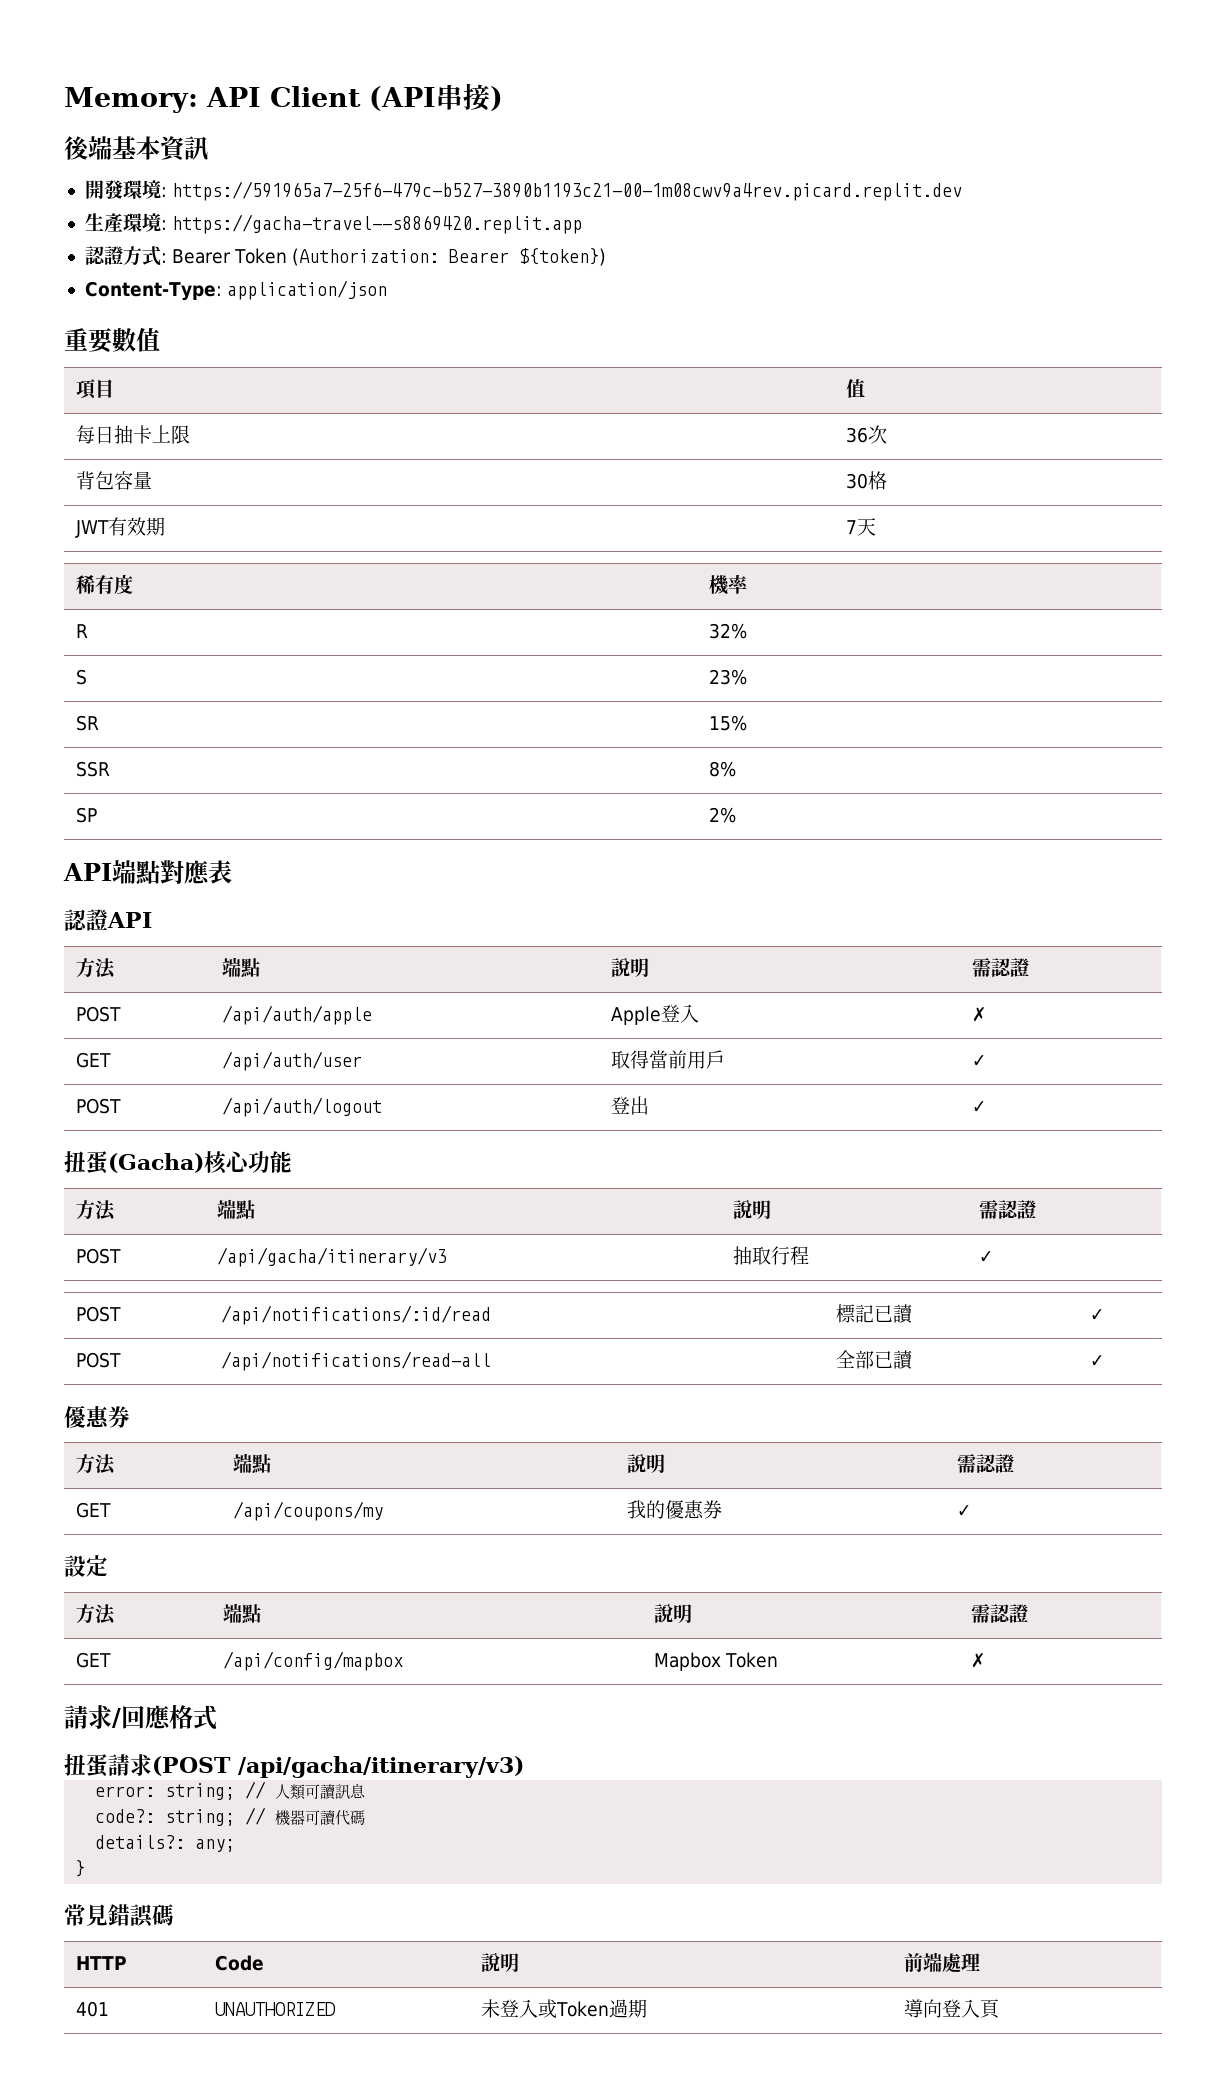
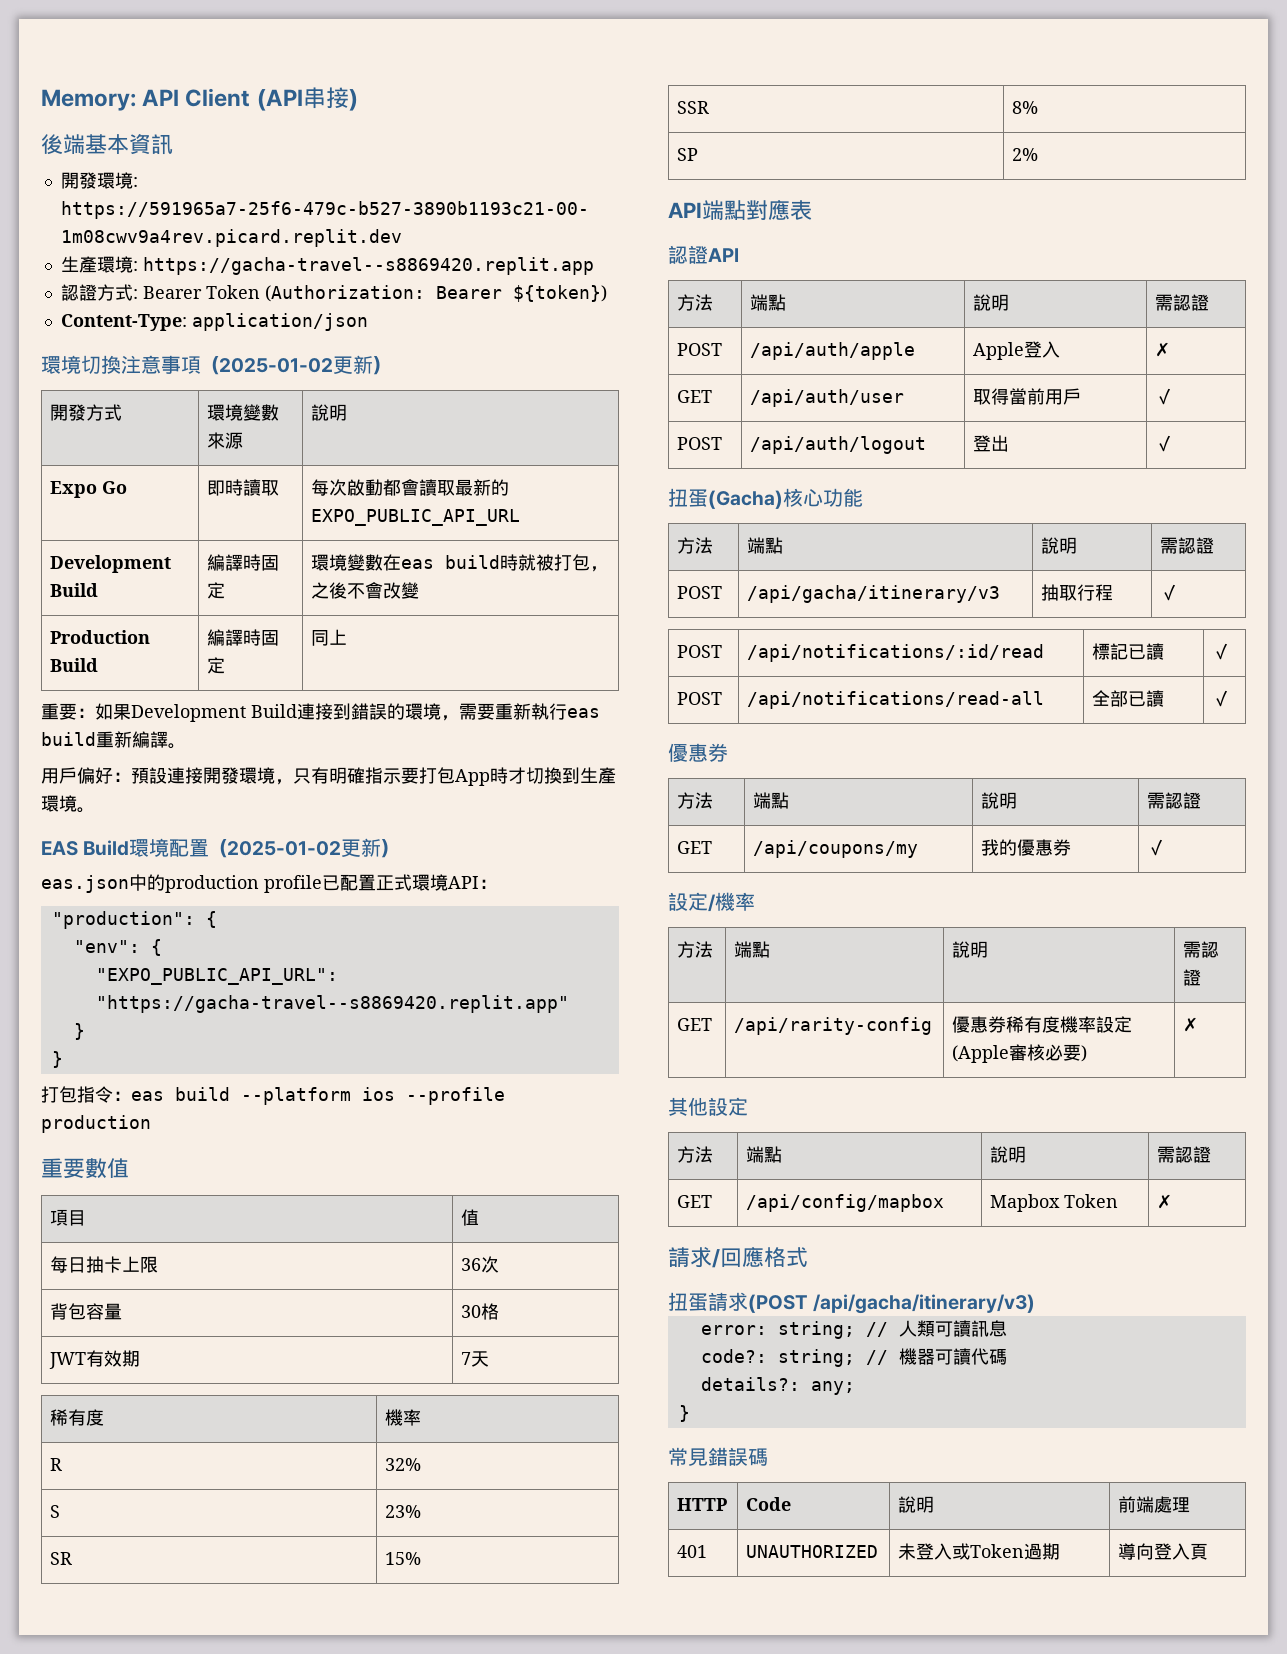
+ 環境切換注意事項（2025-01-02更新）
+ 開發方式 | 環境變數來源 | 說明
+ Expo Go | 即時讀取 | 每次啟動都會讀取最新的EXPO_PUBLIC_API_URL
+ Development Build | 編譯時固定 | 環境變數在eas build時就被打包，之後不會改變
+ Production Build | 編譯時固定 | 同上
+ 重要：如果Development Build連接到錯誤的環境，需要重新執行eas build重新編譯。
+ 用戶偏好：預設連接開發環境，只有明確指示要打包App時才切換到生產環境。
+ EAS Build環境配置（2025-01-02更新）
+ eas.json中的production profile已配置正式環境API：
+ "production": {
+ "env": {
+ "EXPO_PUBLIC_API_URL": "https://gacha-travel--s8869420.replit.app"
+ }
+ }
+ 打包指令：eas build --platform ios --profile production
- 設定
+ 設定/機率
+ 方法 | 端點 | 說明 | 需認證
+ GET | /api/rarity-config | 優惠券稀有度機率設定(Apple審核必要) | ✗
+ 其他設定

